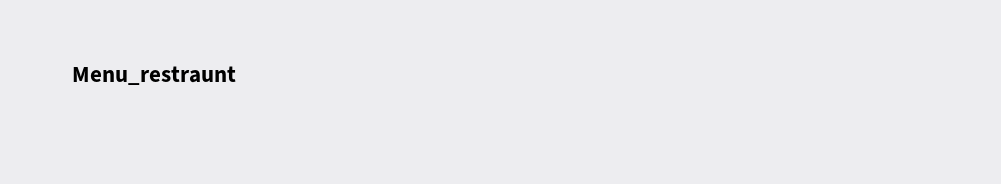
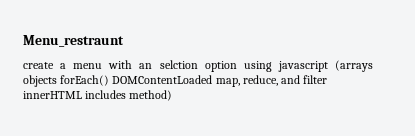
+ create a menu with an selction option using javascript (arrays objects forEach() DOMContentLoaded map, reduce, and filter innerHTML includes method)

